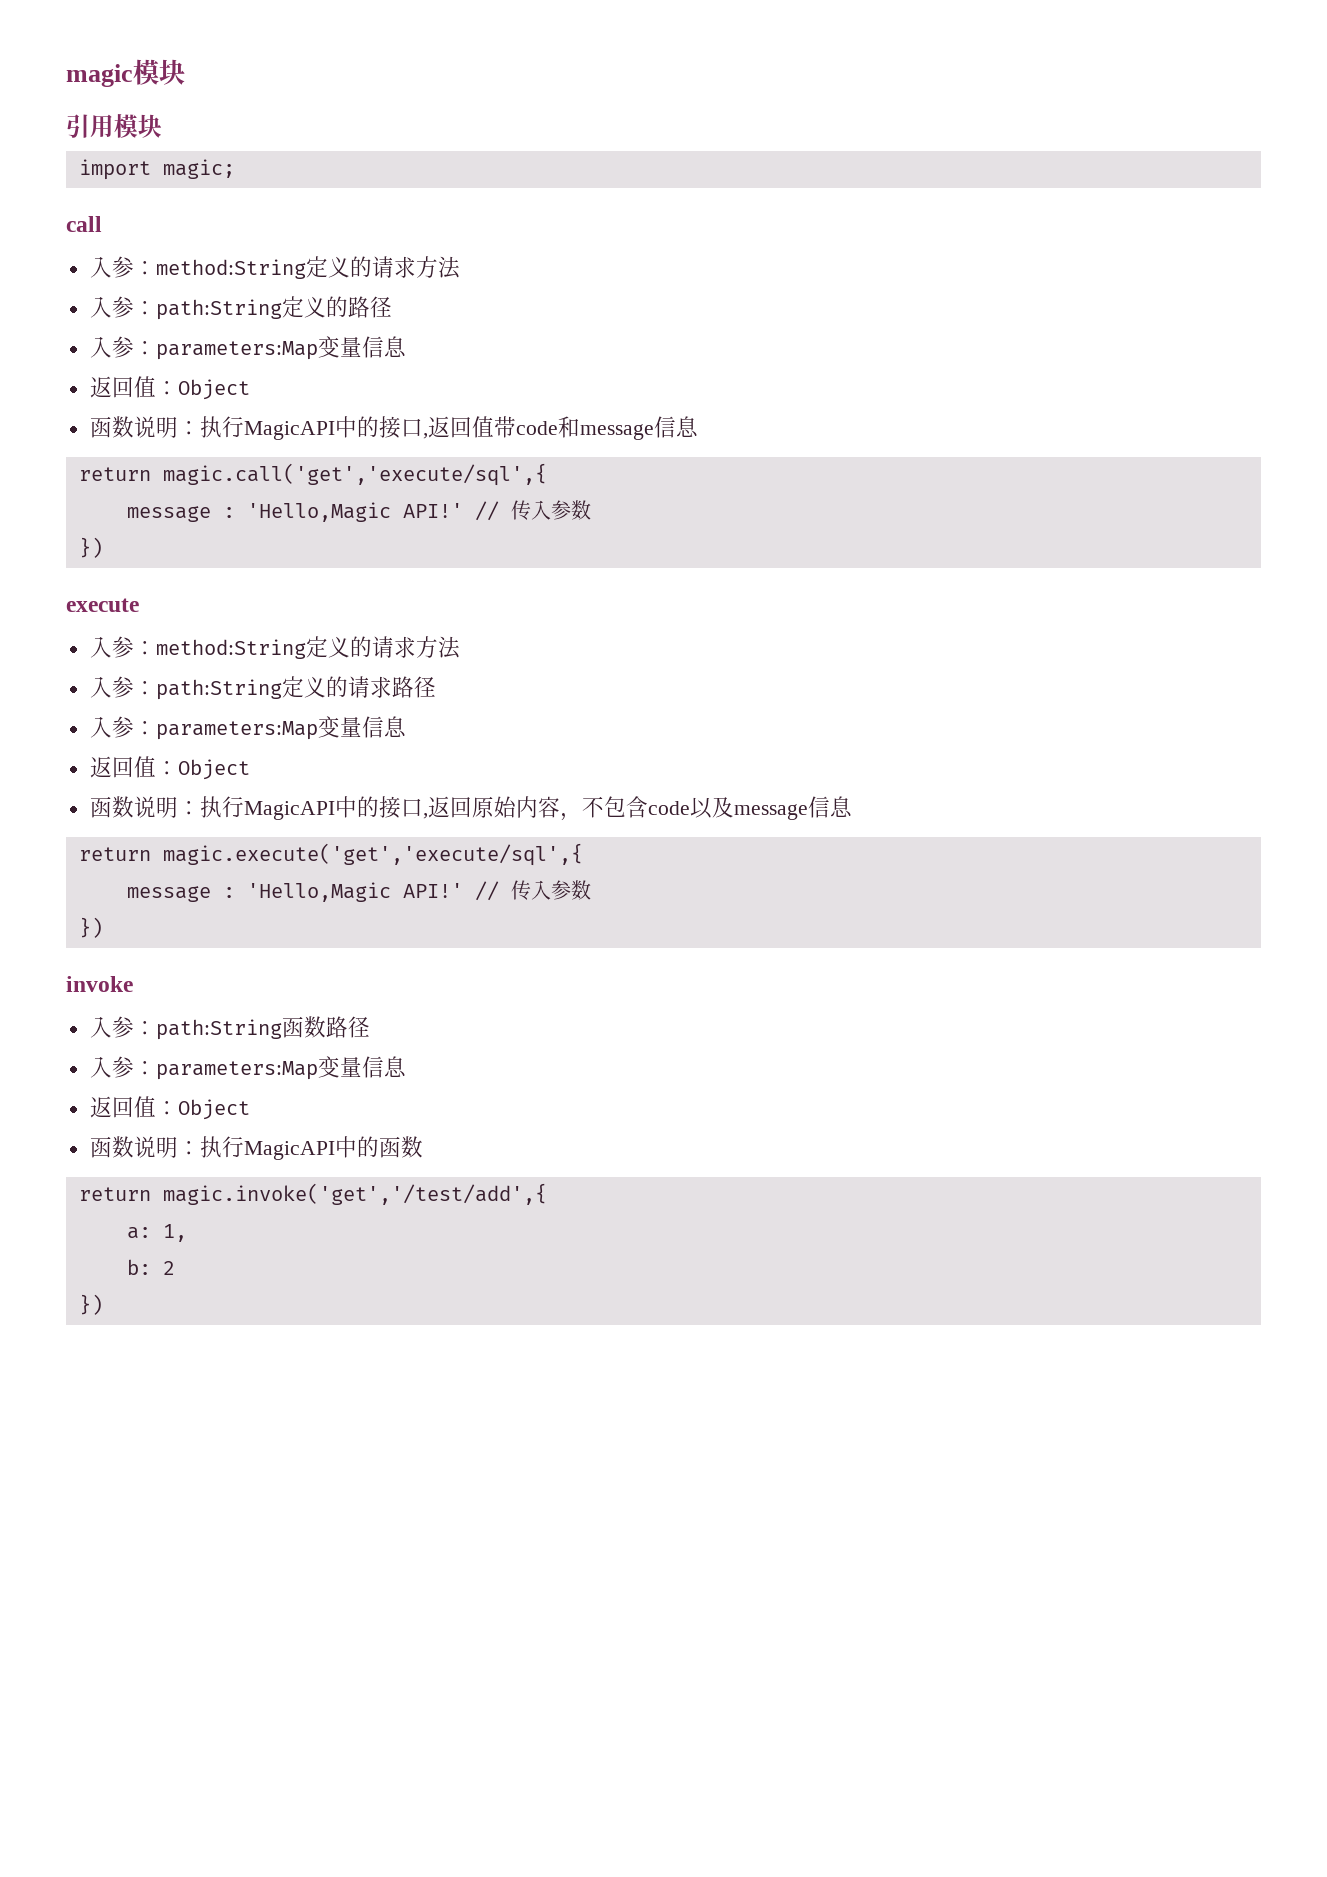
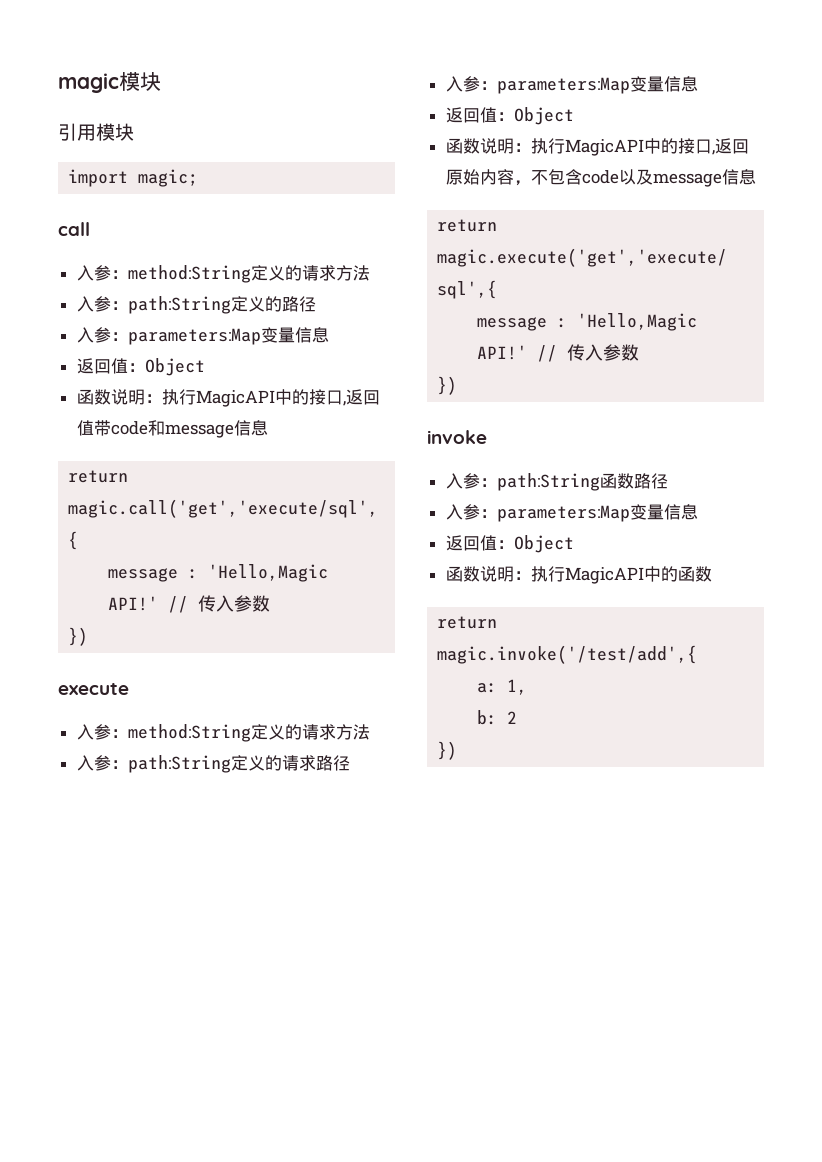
- return magic.invoke('get','/test/add',{
+ return magic.invoke('/test/add',{

